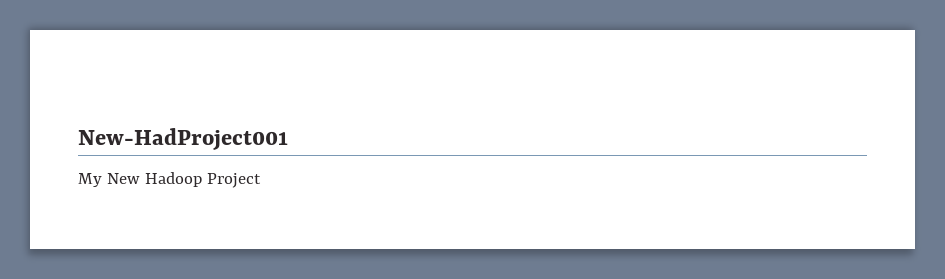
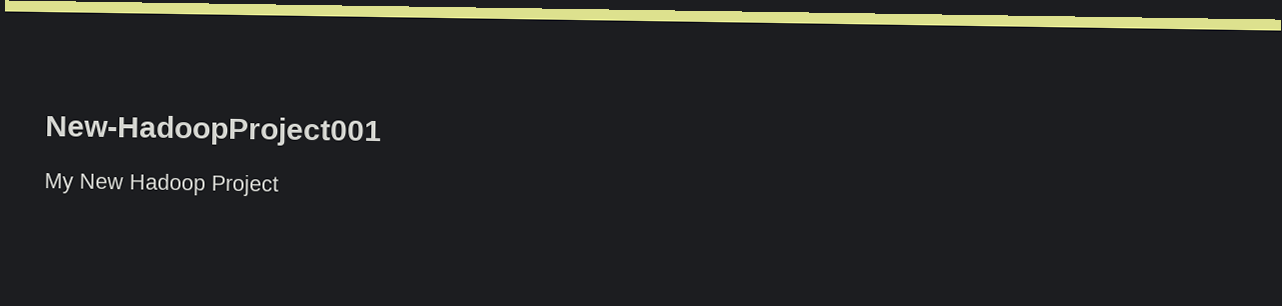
- New-HadProject001
+ New-HadoopProject001

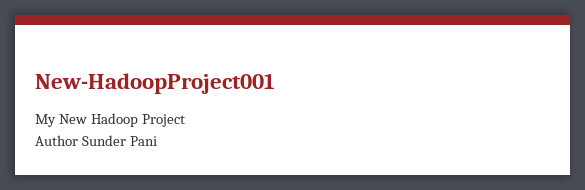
+ Author Sunder Pani

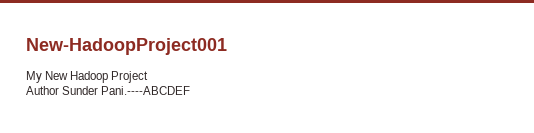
- Author Sunder Pani
+ Author Sunder Pani.----ABCDEF

